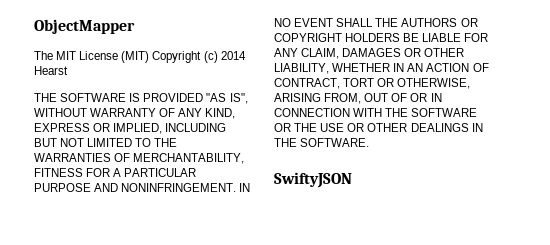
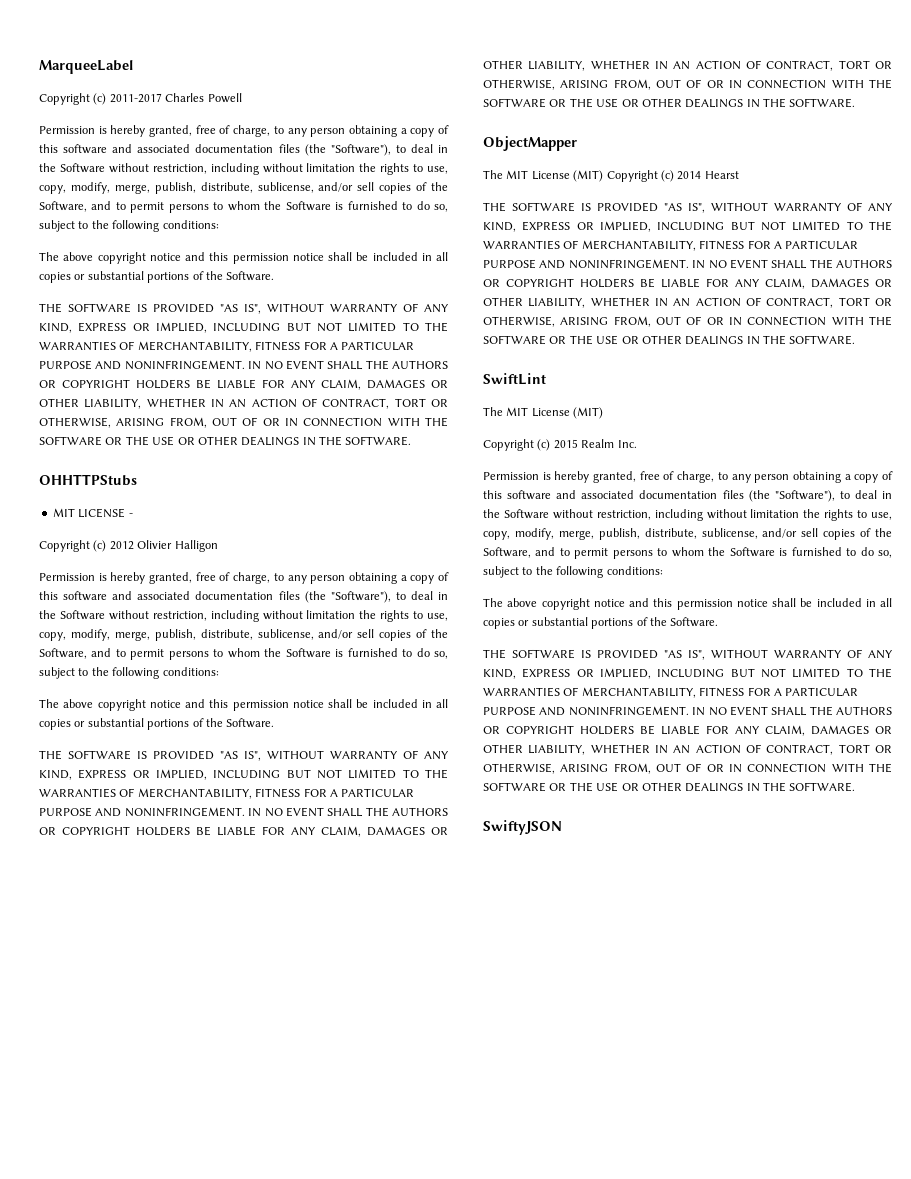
+ MarqueeLabel
+ Copyright (c) 2011-2017 Charles Powell
+ Permission is hereby granted, free of charge, to any person obtaining a copy of this software and associated documentation files (the "Software"), to deal in the Software without restriction, including without limitation the rights to use, copy, modify, merge, publish, distribute, sublicense, and/or sell copies of the Software, and to permit persons to whom the Software is furnished to do so, subject to the following conditions:
+ The above copyright notice and this permission notice shall be included in all copies or substantial portions of the Software.
+ THE SOFTWARE IS PROVIDED "AS IS", WITHOUT WARRANTY OF ANY KIND, EXPRESS OR IMPLIED, INCLUDING BUT NOT LIMITED TO THE WARRANTIES OF MERCHANTABILITY, FITNESS FOR A PARTICULAR PURPOSE AND NONINFRINGEMENT. IN NO EVENT SHALL THE AUTHORS OR COPYRIGHT HOLDERS BE LIABLE FOR ANY CLAIM, DAMAGES OR OTHER LIABILITY, WHETHER IN AN ACTION OF CONTRACT, TORT OR OTHERWISE, ARISING FROM, OUT OF OR IN CONNECTION WITH THE SOFTWARE OR THE USE OR OTHER DEALINGS IN THE SOFTWARE.
+ OHHTTPStubs
+ MIT LICENSE -
+ Copyright (c) 2012 Olivier Halligon
+ Permission is hereby granted, free of charge, to any person obtaining a copy of this software and associated documentation files (the "Software"), to deal in the Software without restriction, including without limitation the rights to use, copy, modify, merge, publish, distribute, sublicense, and/or sell copies of the Software, and to permit persons to whom the Software is furnished to do so, subject to the following conditions:
+ The above copyright notice and this permission notice shall be included in all copies or substantial portions of the Software.
+ THE SOFTWARE IS PROVIDED "AS IS", WITHOUT WARRANTY OF ANY KIND, EXPRESS OR IMPLIED, INCLUDING BUT NOT LIMITED TO THE WARRANTIES OF MERCHANTABILITY, FITNESS FOR A PARTICULAR PURPOSE AND NONINFRINGEMENT. IN NO EVENT SHALL THE AUTHORS OR COPYRIGHT HOLDERS BE LIABLE FOR ANY CLAIM, DAMAGES OR OTHER LIABILITY, WHETHER IN AN ACTION OF CONTRACT, TORT OR OTHERWISE, ARISING FROM, OUT OF OR IN CONNECTION WITH THE SOFTWARE OR THE USE OR OTHER DEALINGS IN THE SOFTWARE.
+ SwiftLint
+ The MIT License (MIT)
+ Copyright (c) 2015 Realm Inc.
+ Permission is hereby granted, free of charge, to any person obtaining a copy of this software and associated documentation files (the "Software"), to deal in the Software without restriction, including without limitation the rights to use, copy, modify, merge, publish, distribute, sublicense, and/or sell copies of the Software, and to permit persons to whom the Software is furnished to do so, subject to the following conditions:
+ The above copyright notice and this permission notice shall be included in all copies or substantial portions of the Software.
+ THE SOFTWARE IS PROVIDED "AS IS", WITHOUT WARRANTY OF ANY KIND, EXPRESS OR IMPLIED, INCLUDING BUT NOT LIMITED TO THE WARRANTIES OF MERCHANTABILITY, FITNESS FOR A PARTICULAR PURPOSE AND NONINFRINGEMENT. IN NO EVENT SHALL THE AUTHORS OR COPYRIGHT HOLDERS BE LIABLE FOR ANY CLAIM, DAMAGES OR OTHER LIABILITY, WHETHER IN AN ACTION OF CONTRACT, TORT OR OTHERWISE, ARISING FROM, OUT OF OR IN CONNECTION WITH THE SOFTWARE OR THE USE OR OTHER DEALINGS IN THE SOFTWARE.

